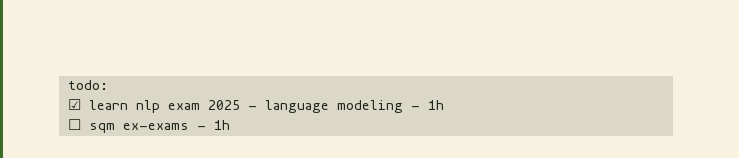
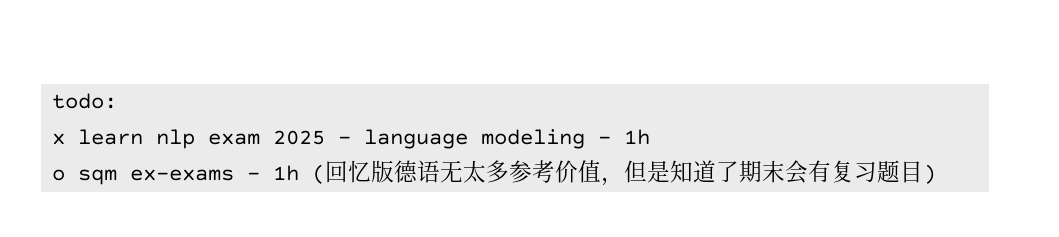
- ☑ learn nlp exam 2025 - language modeling - 1h
+ x learn nlp exam 2025 - language modeling - 1h
- ☐ sqm ex-exams - 1h
+ o sqm ex-exams - 1h (回忆版德语无太多参考价值，但是知道了期末会有复习题目)

